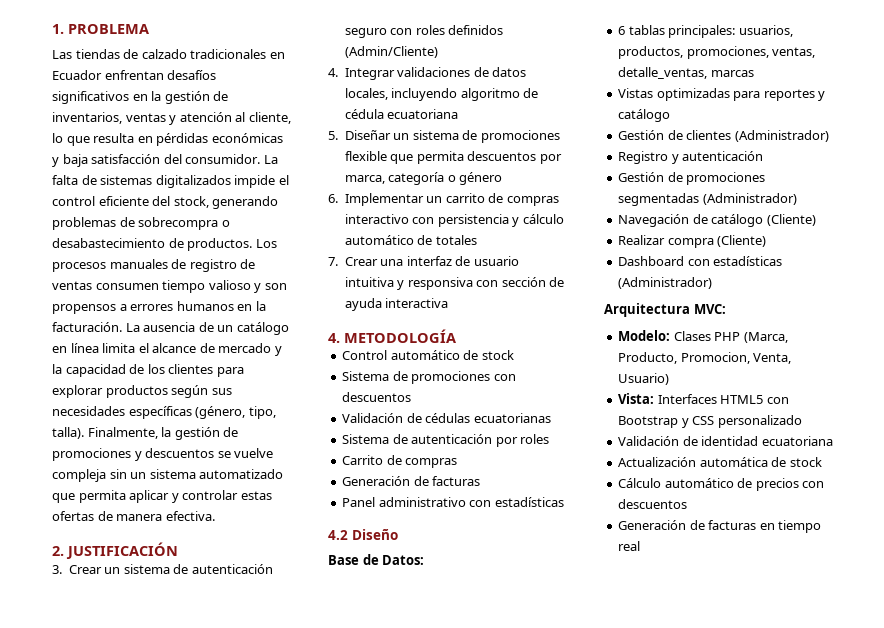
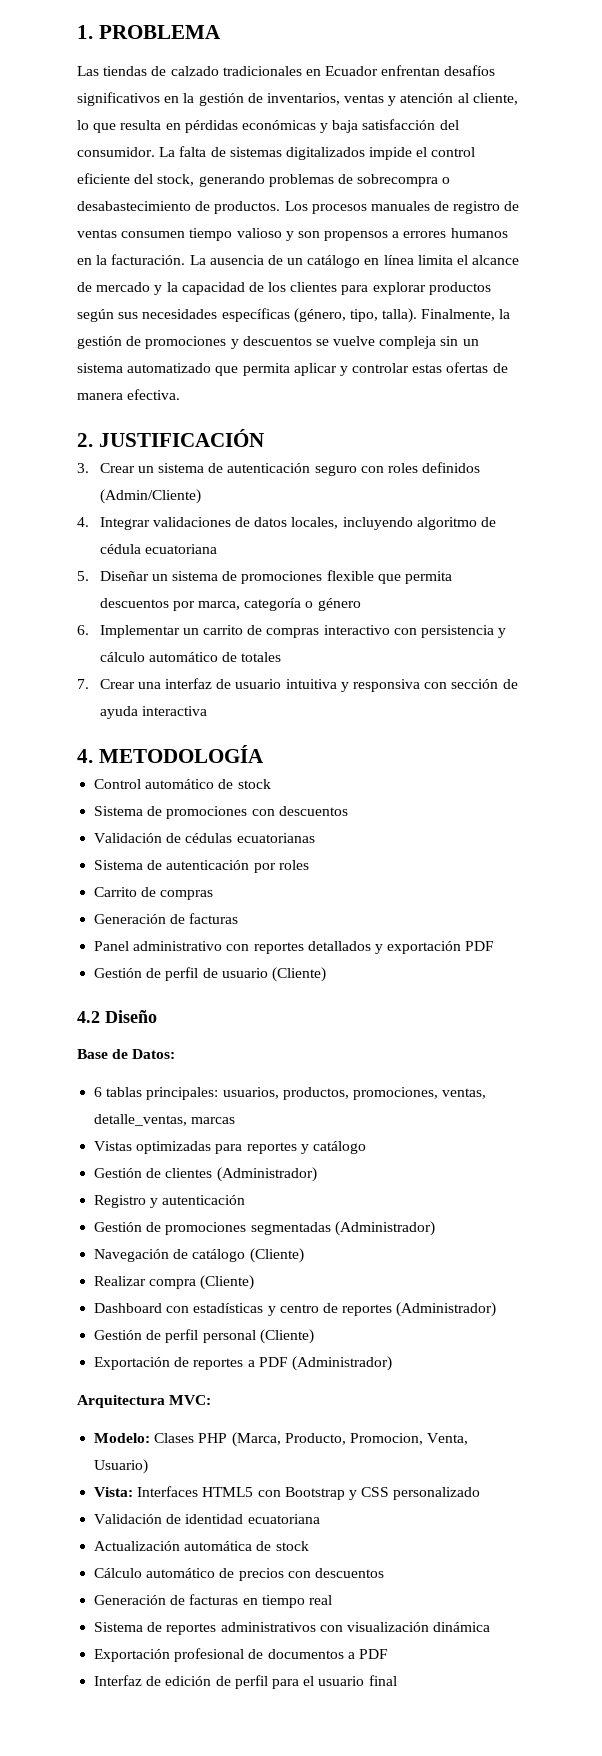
- Panel administrativo con estadísticas
+ Panel administrativo con reportes detallados y exportación PDF
+ Gestión de perfil de usuario (Cliente)
- Dashboard con estadísticas (Administrador)
+ Dashboard con estadísticas y centro de reportes (Administrador)
+ Gestión de perfil personal (Cliente)
+ Exportación de reportes a PDF (Administrador)
+ Sistema de reportes administrativos con visualización dinámica
+ Exportación profesional de documentos a PDF
+ Interfaz de edición de perfil para el usuario final

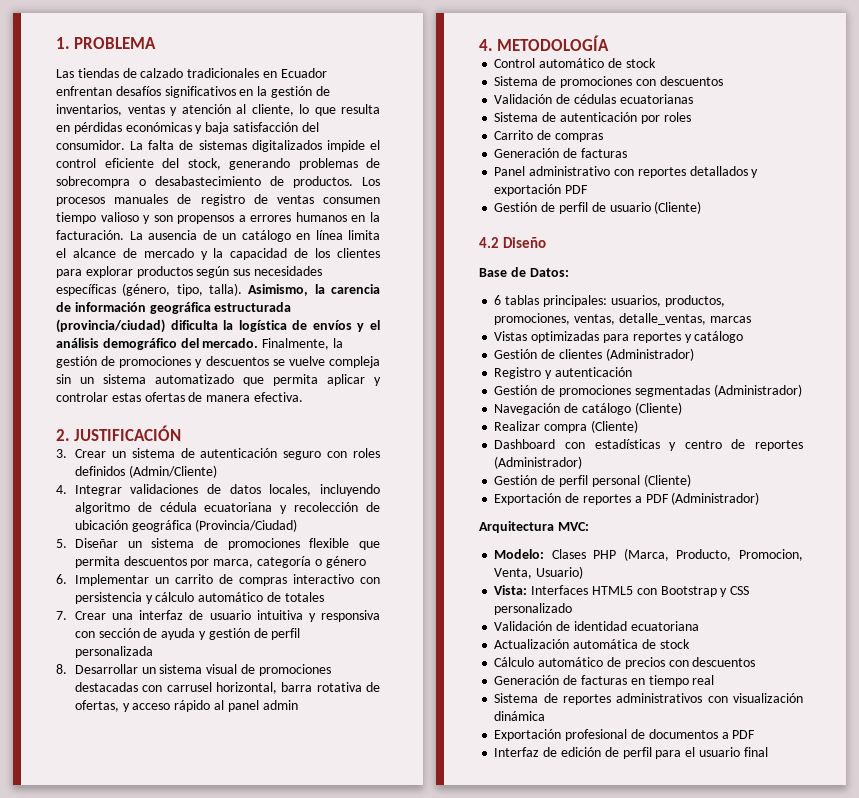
+ Asimismo, la carencia de información geográfica estructurada (provincia/ciudad) dificulta la logística de envíos y el análisis demográfico del mercado.
- 4. Integrar validaciones de datos locales, incluyendo algoritmo de cédula ecuatoriana
+ 4. Integrar validaciones de datos locales, incluyendo algoritmo de cédula ecuatoriana y recolección de ubicación geográfica (Provincia/Ciudad)
- 7. Crear una interfaz de usuario intuitiva y responsiva con sección de ayuda interactiva
+ 7. Crear una interfaz de usuario intuitiva y responsiva con sección de ayuda y gestión de perfil personalizada
+ 8. Desarrollar un sistema visual de promociones destacadas con carrusel horizontal, barra rotativa de ofertas, y acceso rápido al panel admin

